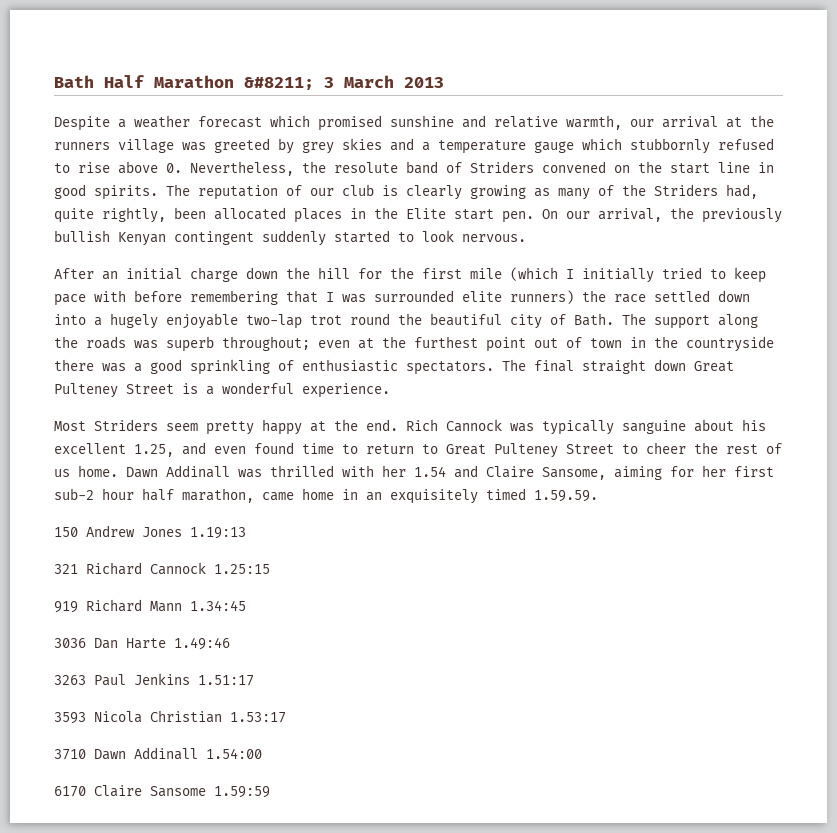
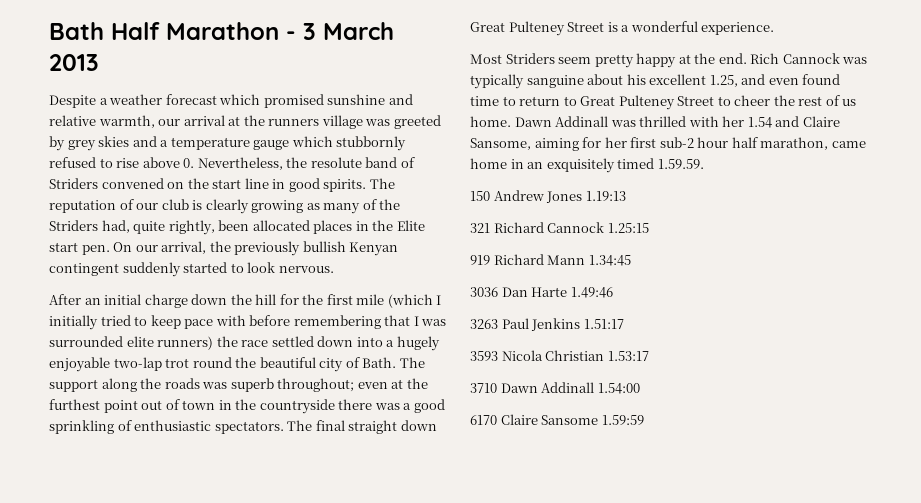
- Bath Half Marathon &#8211; 3 March 2013
+ Bath Half Marathon - 3 March 2013

